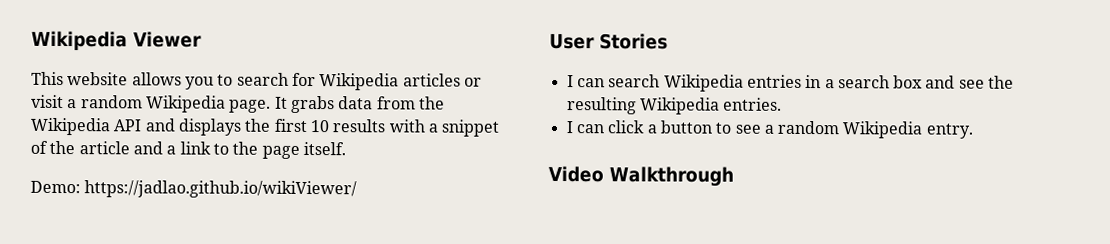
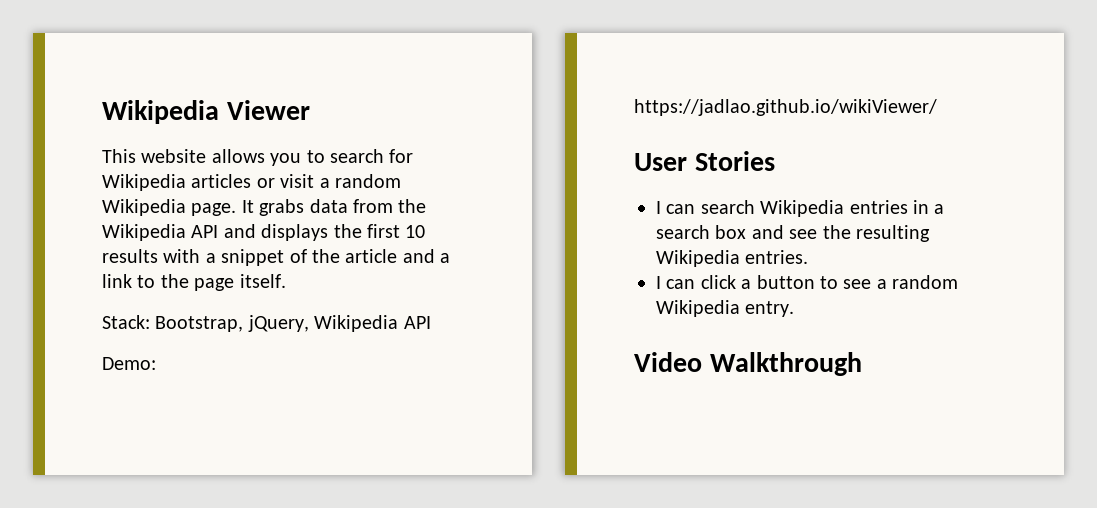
+ Stack: Bootstrap, jQuery, Wikipedia API

